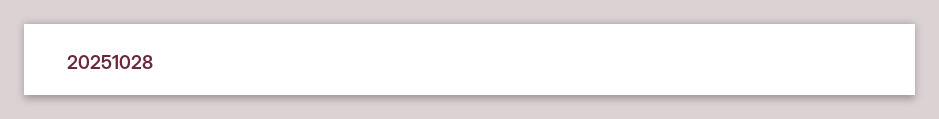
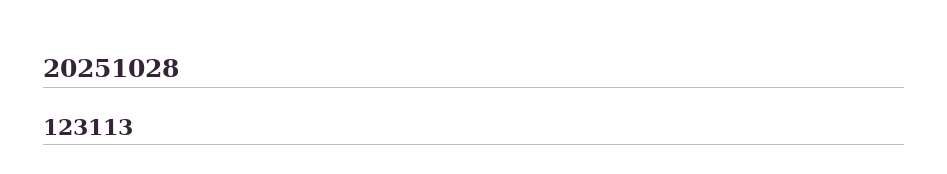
+ 123113

